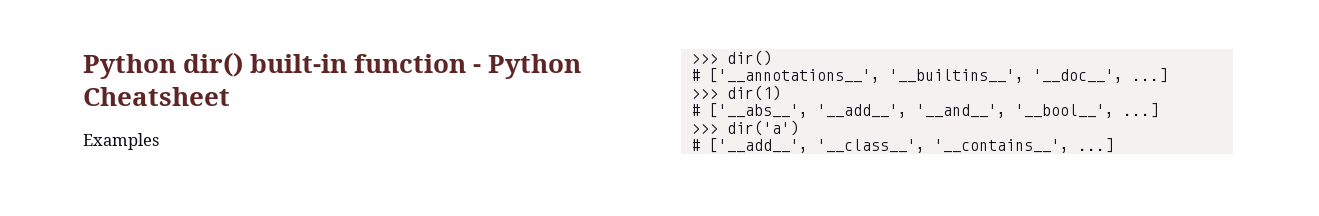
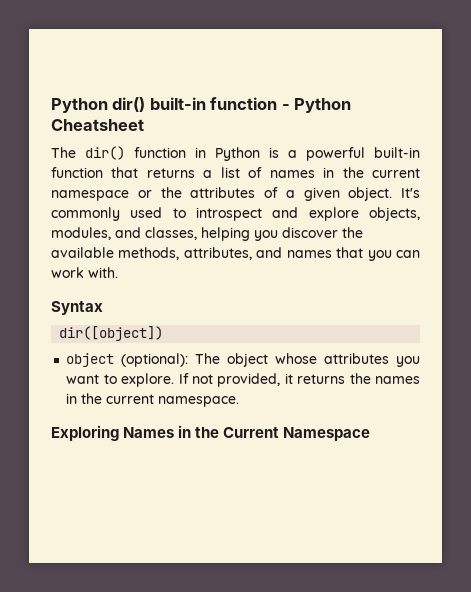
- Examples
- >>> dir()
- # ['__annotations__', '__builtins__', '__doc__', ...]
- >>> dir(1)
- # ['__abs__', '__add__', '__and__', '__bool__', ...]
- >>> dir('a')
- # ['__add__', '__class__', '__contains__', ...]
+ The dir() function in Python is a powerful built-in function that returns a list of names in the current namespace or the attributes of a given object. It's commonly used to introspect and explore objects, modules, and classes, helping you discover the available methods, attributes, and names that you can work with.
+ Syntax
+ dir([object])
+ object (optional): The object whose attributes you want to explore. If not provided, it returns the names in the current namespace.
+ Exploring Names in the Current Namespace

